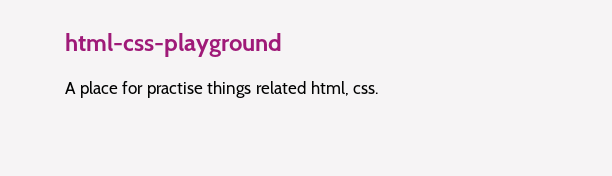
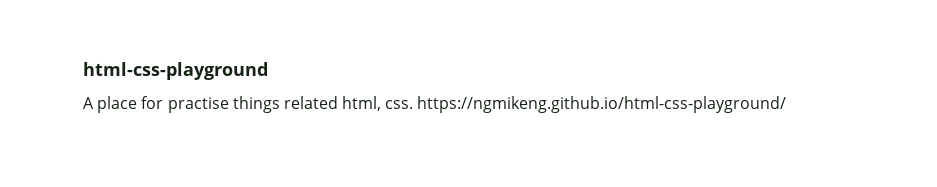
- A place for practise things related html, css.
+ A place for practise things related html, css. https://ngmikeng.github.io/html-css-playground/

